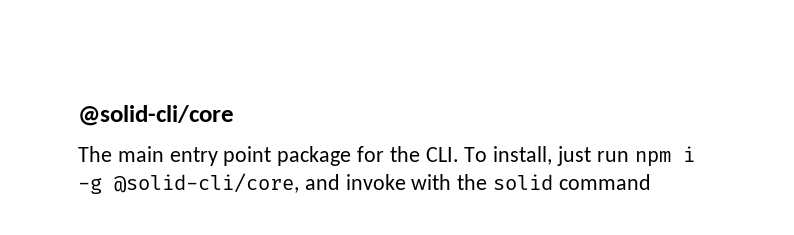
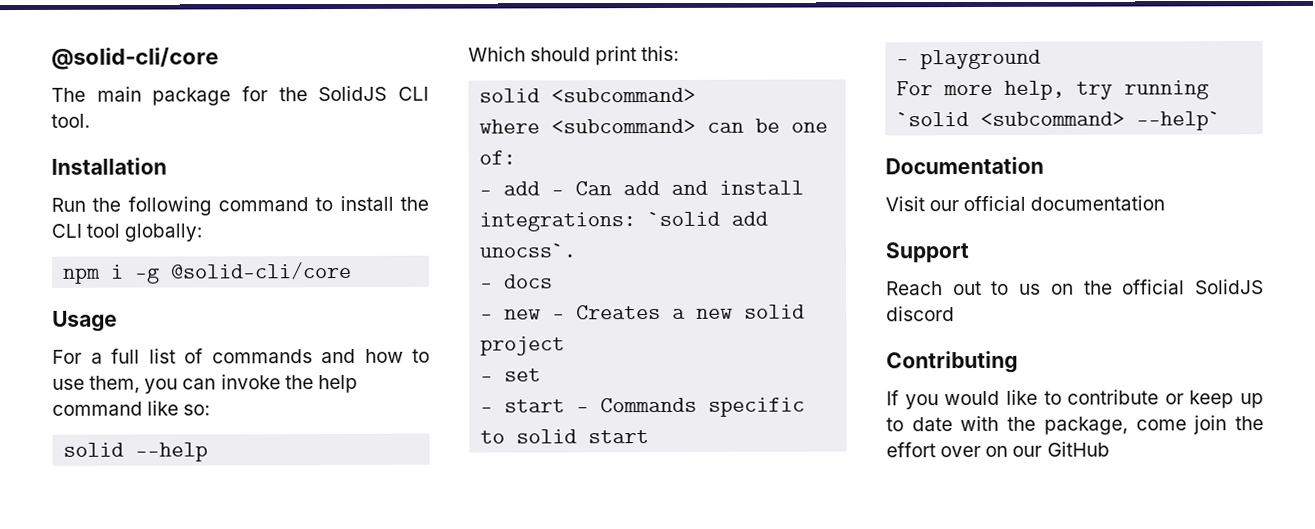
- The main entry point package for the CLI. To install, just run npm i -g @solid-cli/core, and invoke with the solid command
+ The main package for the SolidJS CLI tool.
+ Installation
+ Run the following command to install the CLI tool globally:
+ npm i -g @solid-cli/core
+ Usage
+ For a full list of commands and how to use them, you can invoke the help command like so:
+ solid --help
+ Which should print this:
+ solid <subcommand>
+ where <subcommand> can be one of:
+ - add - Can add and install integrations: `solid add unocss`.
+ - docs
+ - new - Creates a new solid project
+ - set
+ - start - Commands specific to solid start
+ - playground
+ For more help, try running `solid <subcommand> --help`
+ Documentation
+ Visit our official documentation
+ Support
+ Reach out to us on the official SolidJS discord
+ Contributing
+ If you would like to contribute or keep up to date with the package, come join the effort over on our GitHub

